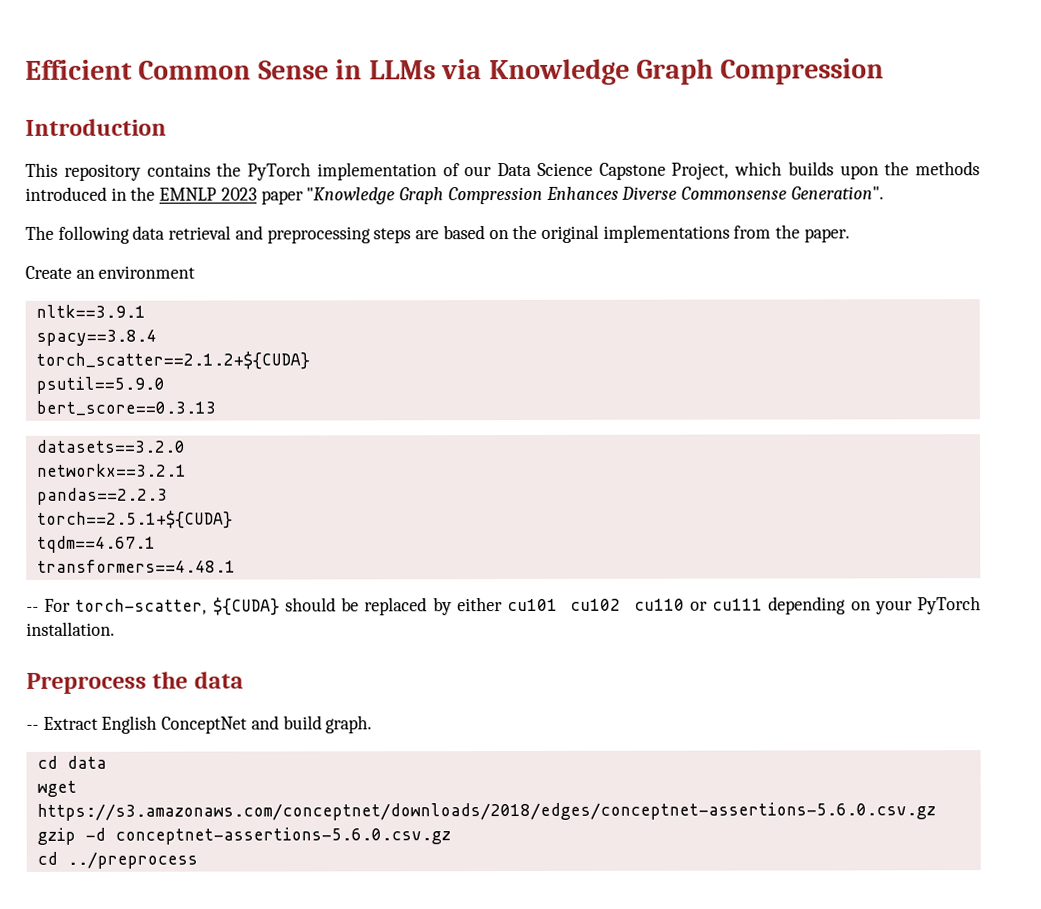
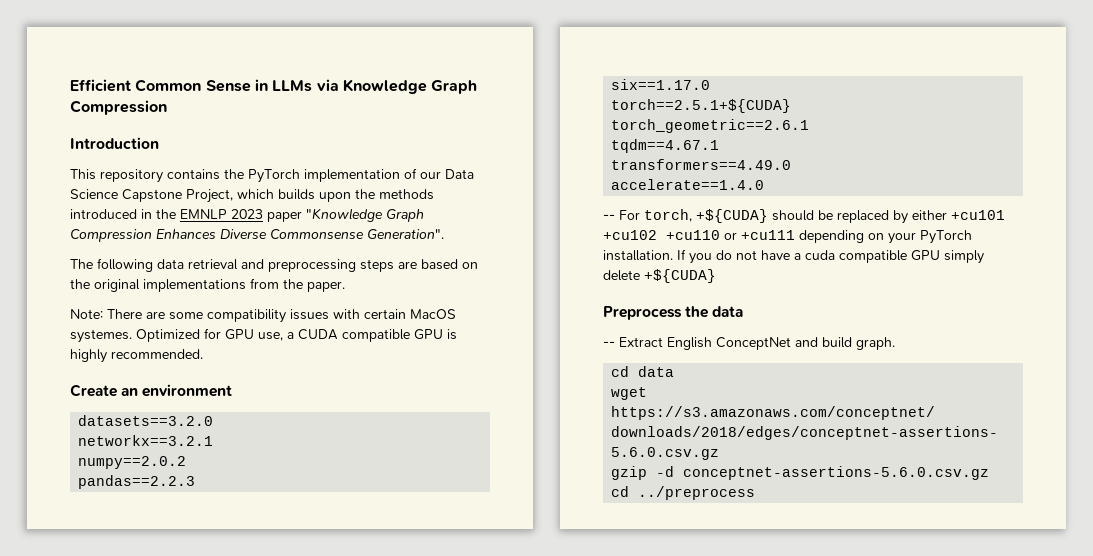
+ Note: There are some compatibility issues with certain MacOS systemes. Optimized for GPU use, a CUDA compatible GPU is highly recommended.
  Create an environment
- nltk==3.9.1
- spacy==3.8.4
- torch_scatter==2.1.2+${CUDA}
- psutil==5.9.0
- bert_score==0.3.13
+ numpy==2.0.2
+ six==1.17.0
+ torch_geometric==2.6.1
- transformers==4.48.1
+ transformers==4.49.0
+ accelerate==1.4.0
- -- For torch-scatter, ${CUDA} should be replaced by either cu101 cu102 cu110 or cu111 depending on your PyTorch installation.
+ -- For torch, +${CUDA} should be replaced by either +cu101 +cu102 +cu110 or +cu111 depending on your PyTorch installation. If you do not have a cuda compatible GPU simply delete +${CUDA}

